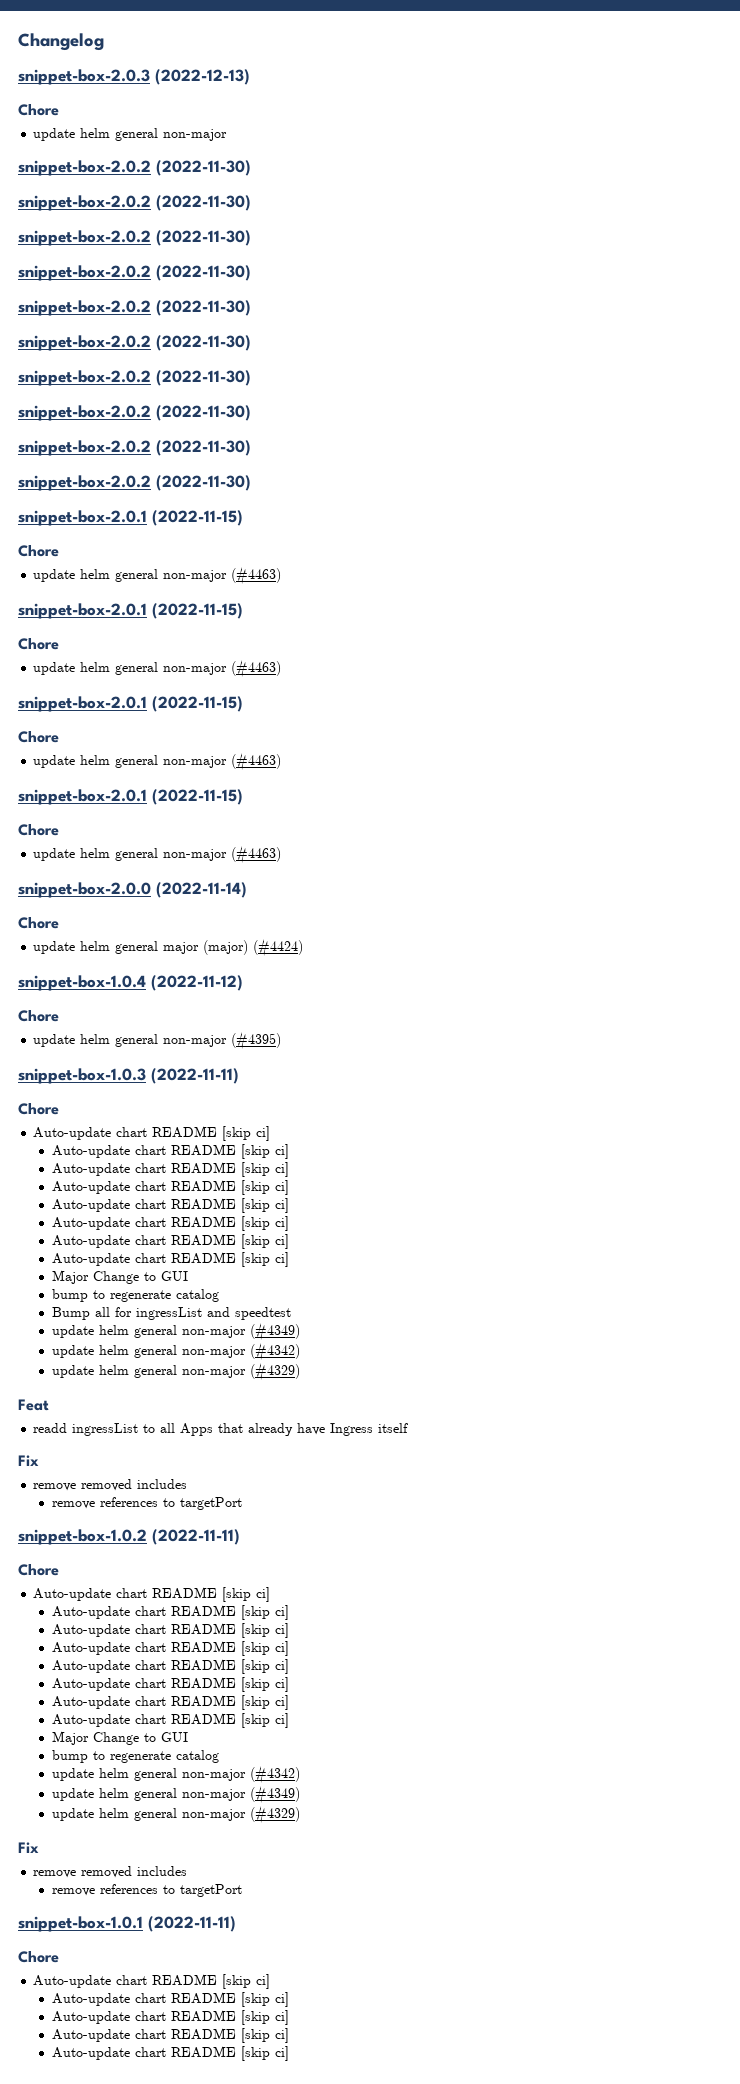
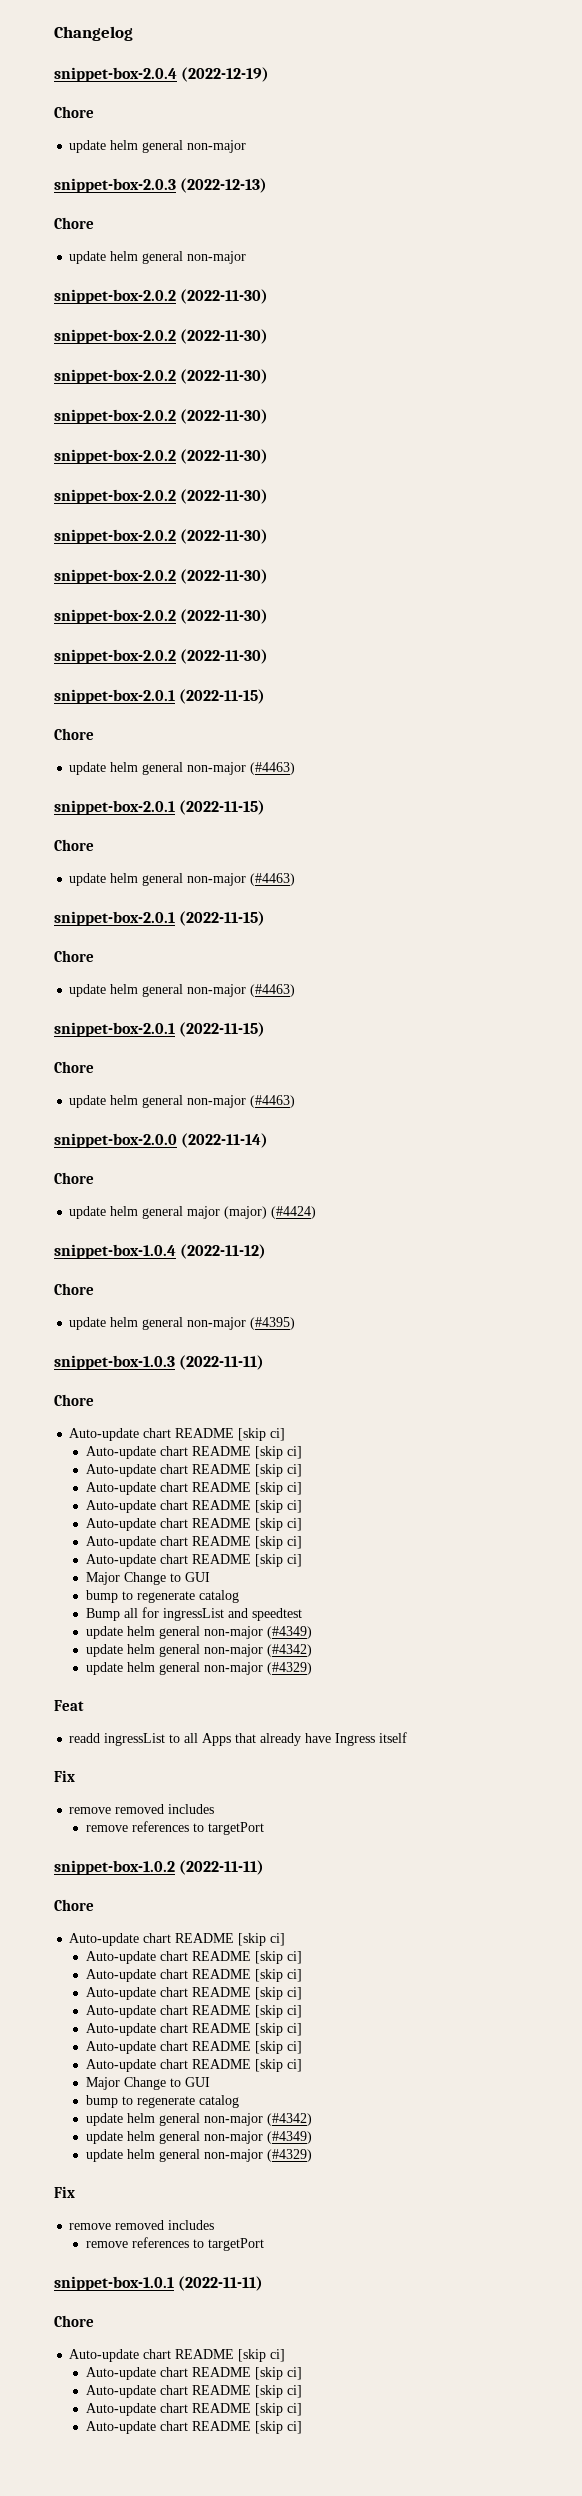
+ snippet-box-2.0.4 (2022-12-19)
+ Chore
+ update helm general non-major

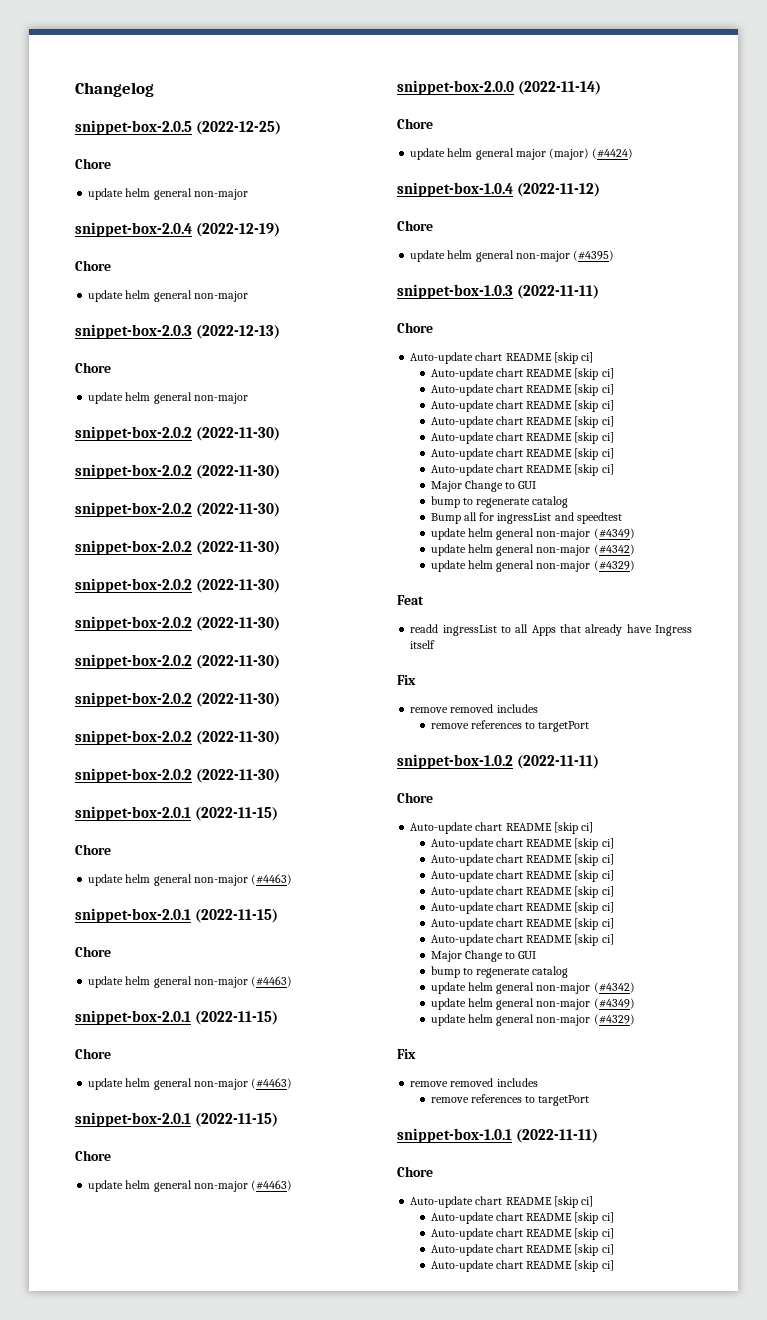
+ snippet-box-2.0.5 (2022-12-25)
+ Chore
+ update helm general non-major

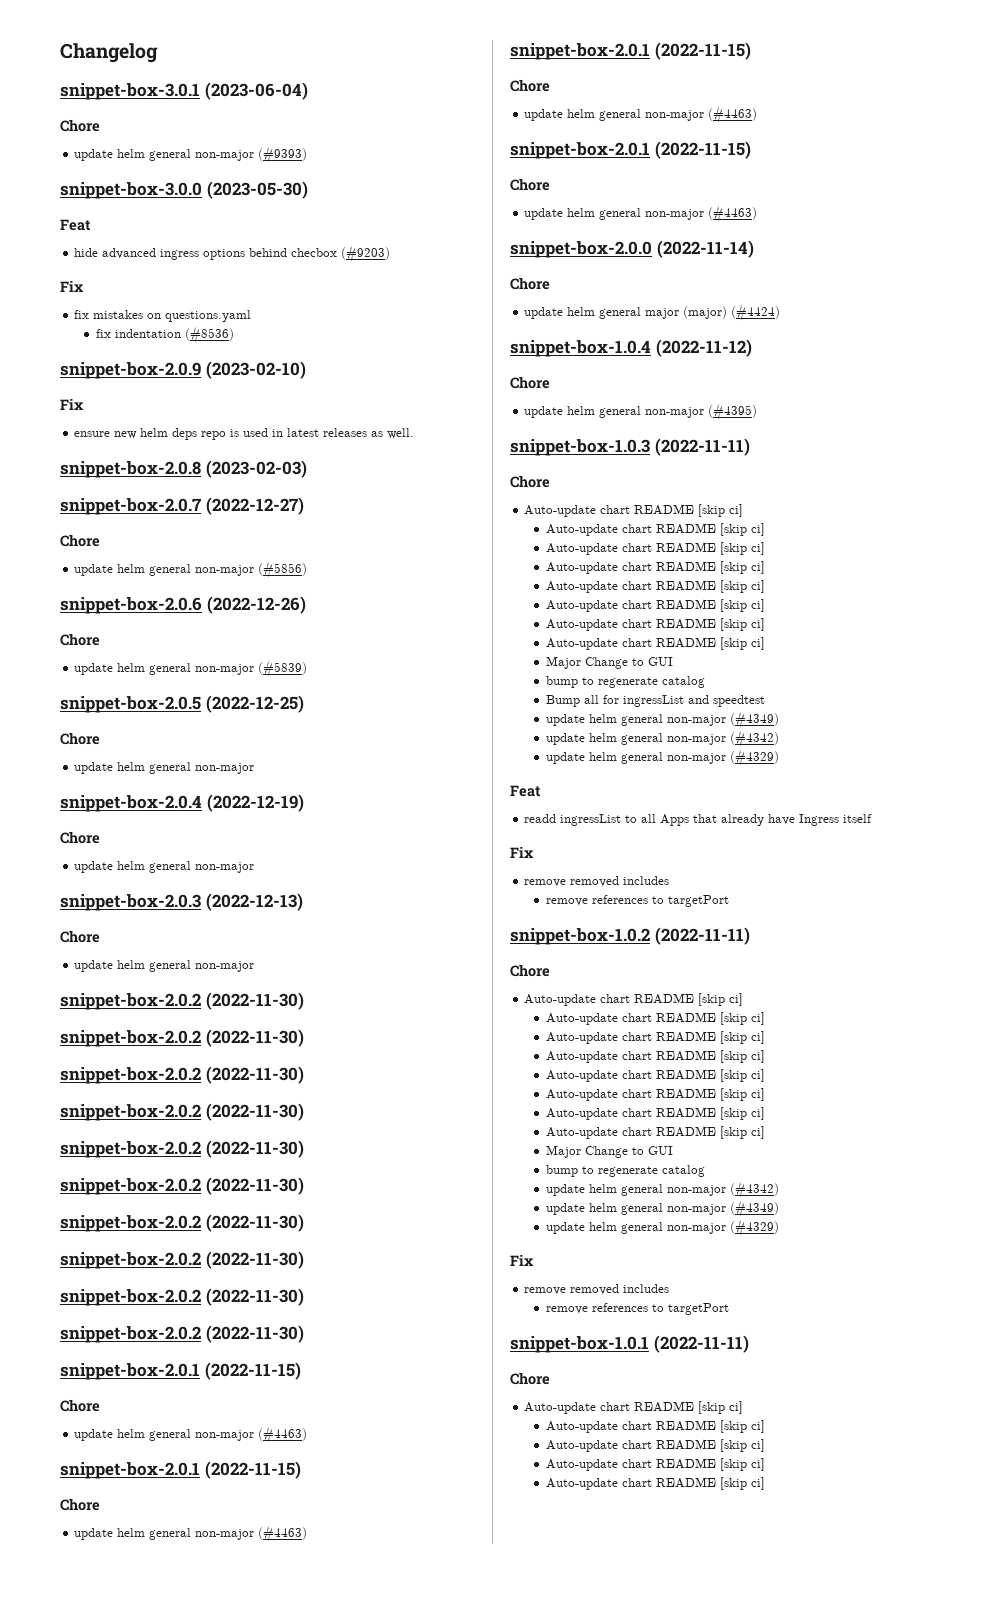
+ snippet-box-3.0.1 (2023-06-04)
+ Chore
+ update helm general non-major (#9393)
+ snippet-box-3.0.0 (2023-05-30)
+ Feat
+ hide advanced ingress options behind checbox (#9203)
+ Fix
+ fix mistakes on questions.yaml
+ fix indentation (#8536)
+ snippet-box-2.0.9 (2023-02-10)
+ Fix
+ ensure new helm deps repo is used in latest releases as well.
+ snippet-box-2.0.8 (2023-02-03)
+ snippet-box-2.0.7 (2022-12-27)
+ Chore
+ update helm general non-major (#5856)
+ snippet-box-2.0.6 (2022-12-26)
+ Chore
+ update helm general non-major (#5839)

